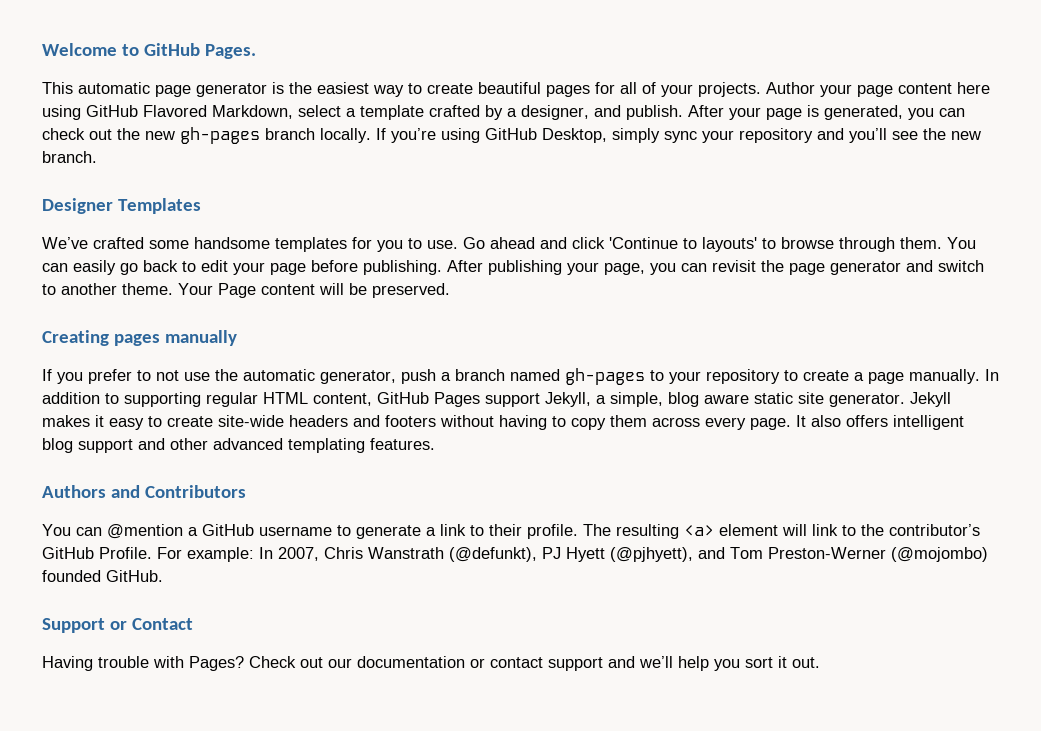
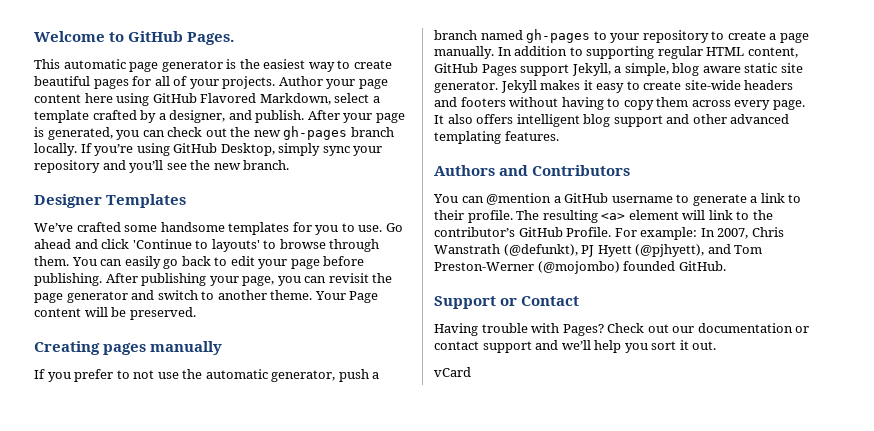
+ vCard

